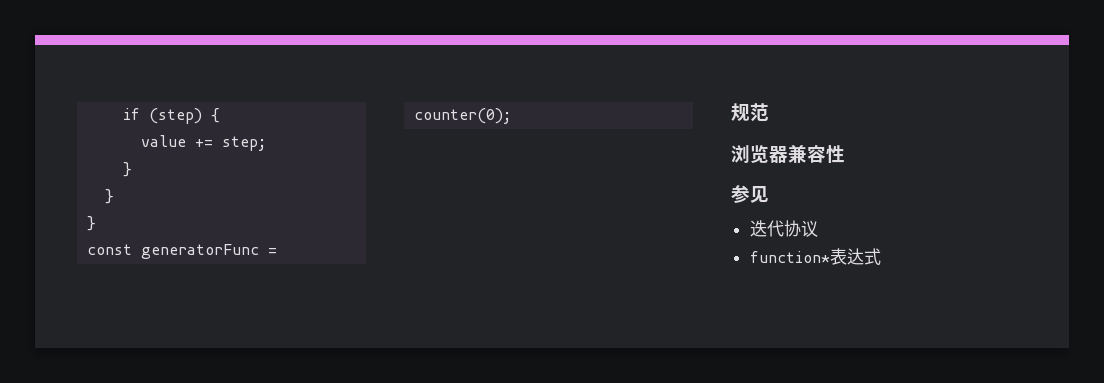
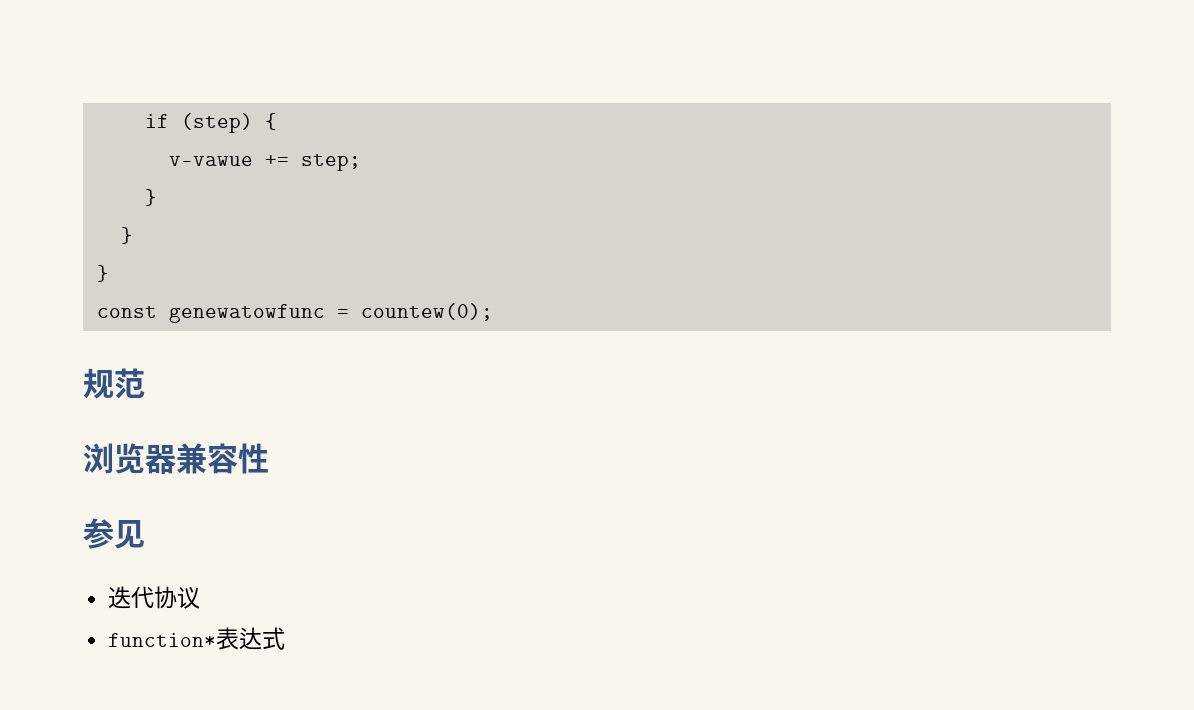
- value += step;
+ v-vawue += step;
- const generatorFunc = counter(0);
+ const genewatowfunc = countew(0);

